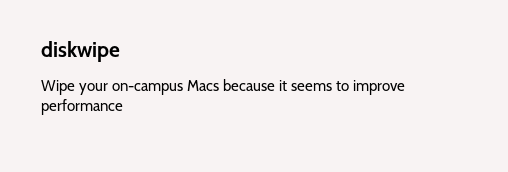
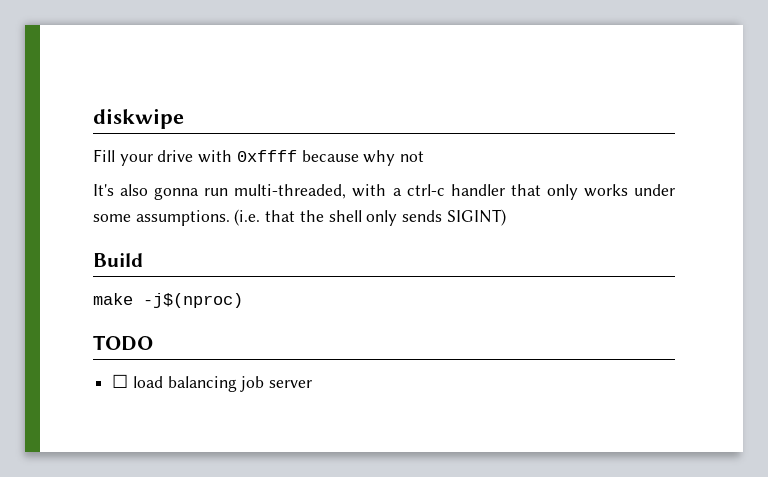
- Wipe your on-campus Macs because it seems to improve performance
+ Fill your drive with 0xffff because why not
+ It's also gonna run multi-threaded, with a ctrl-c handler that only works under some assumptions. (i.e. that the shell only sends SIGINT)
+ Build
+ make -j$(nproc)
+ TODO
+ ☐ load balancing job server

